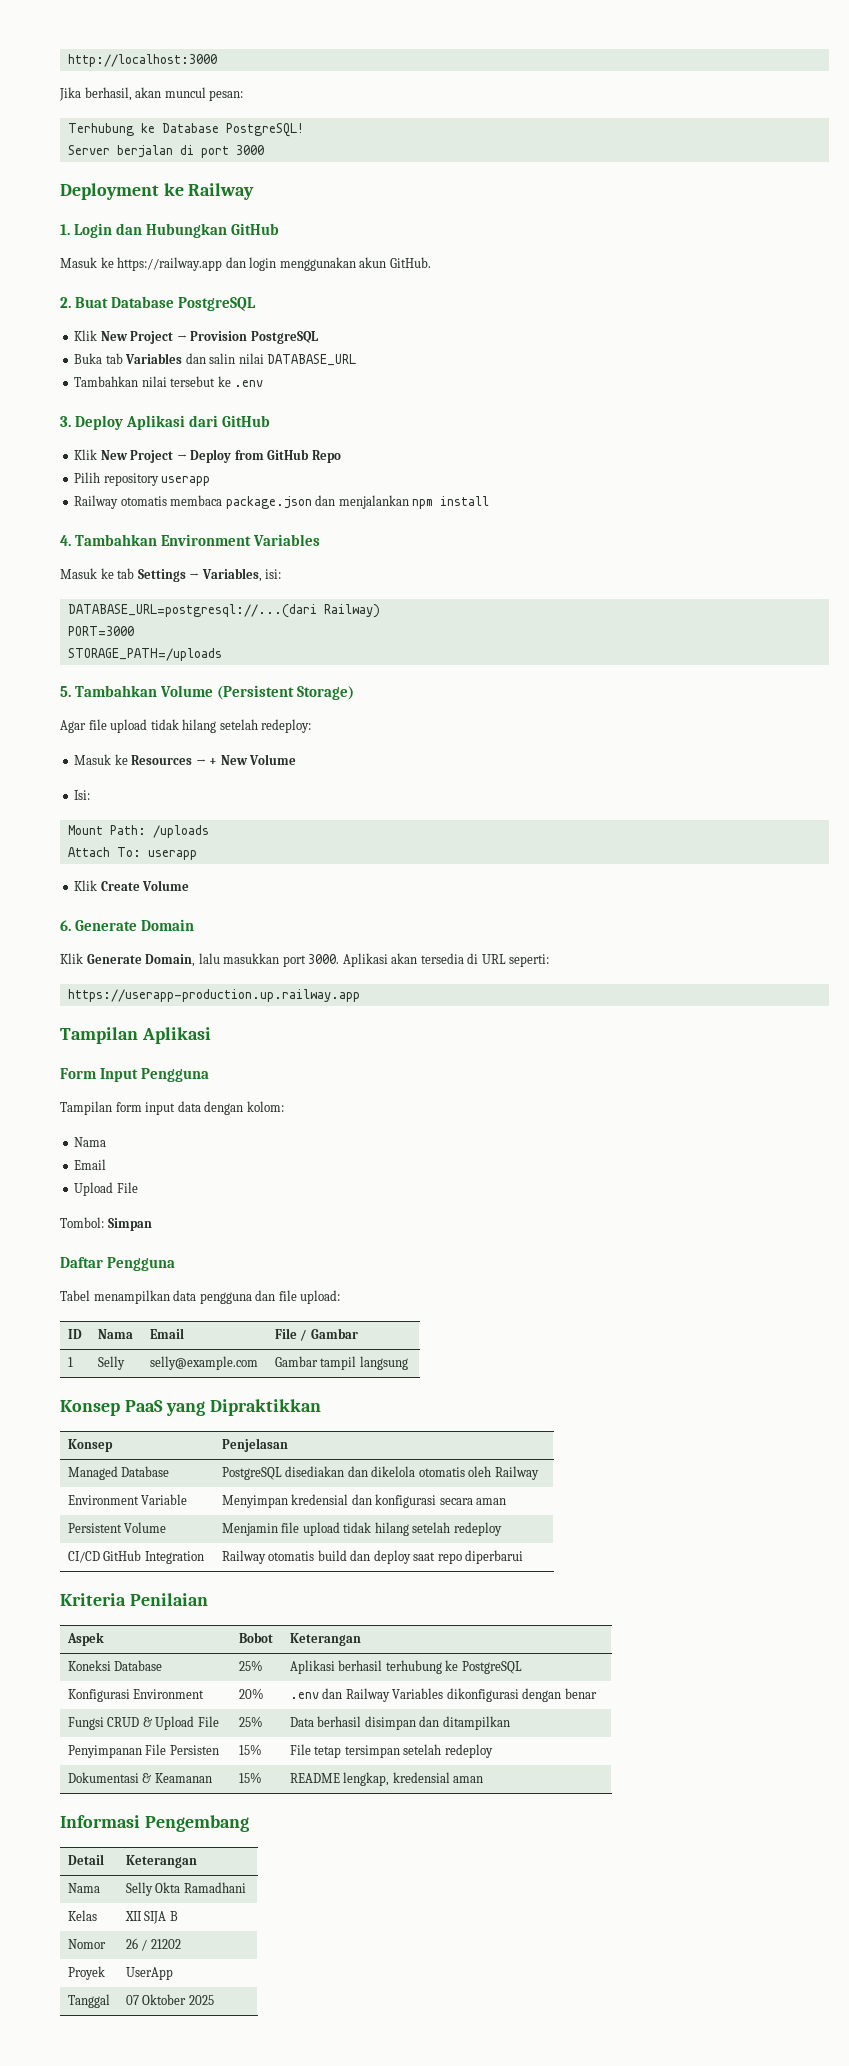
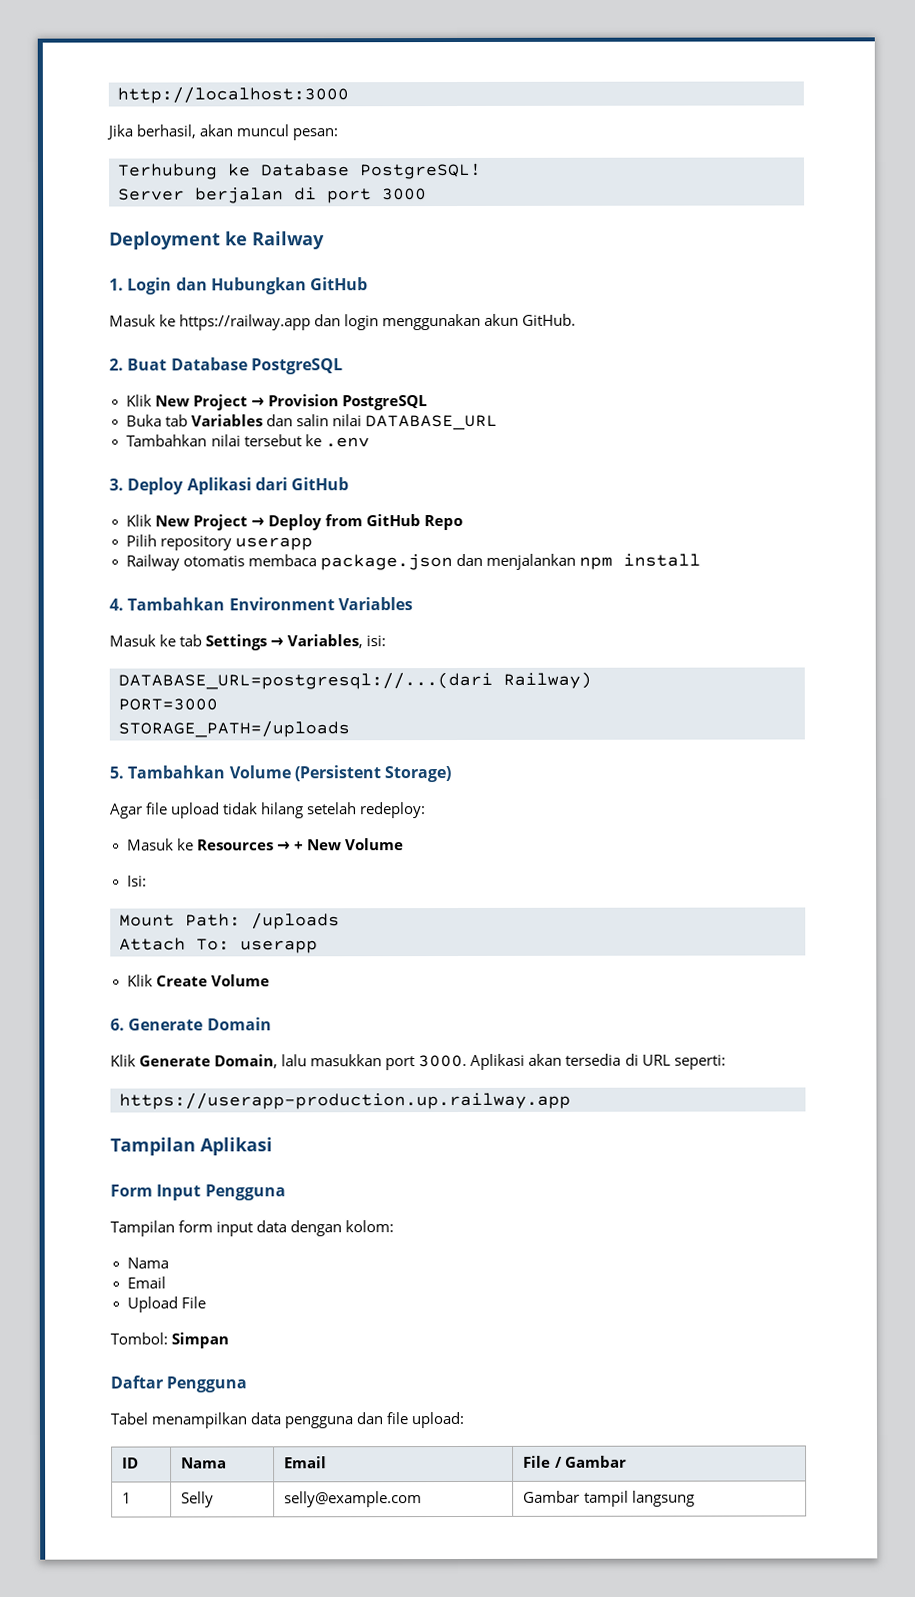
- Konsep PaaS yang Dipraktikkan
- Konsep | Penjelasan
- Managed Database | PostgreSQL disediakan dan dikelola otomatis oleh Railway
- Environment Variable | Menyimpan kredensial dan konfigurasi secara aman
- Persistent Volume | Menjamin file upload tidak hilang setelah redeploy
- CI/CD GitHub Integration | Railway otomatis build dan deploy saat repo diperbarui
- Kriteria Penilaian
- Aspek | Bobot | Keterangan
- Koneksi Database | 25% | Aplikasi berhasil terhubung ke PostgreSQL
- Konfigurasi Environment | 20% | .env dan Railway Variables dikonfigurasi dengan benar
- Fungsi CRUD & Upload File | 25% | Data berhasil disimpan dan ditampilkan
- Penyimpanan File Persisten | 15% | File tetap tersimpan setelah redeploy
- Dokumentasi & Keamanan | 15% | README lengkap, kredensial aman
- Informasi Pengembang
- Detail | Keterangan
- Nama | Selly Okta Ramadhani
- Kelas | XII SIJA B
- Nomor | 26 / 21202
- Proyek | UserApp
- Tanggal | 07 Oktober 2025

